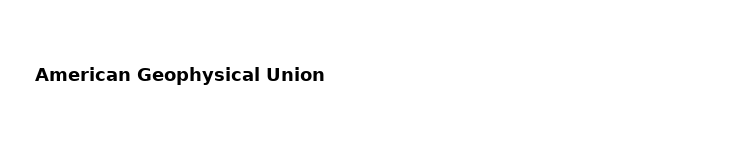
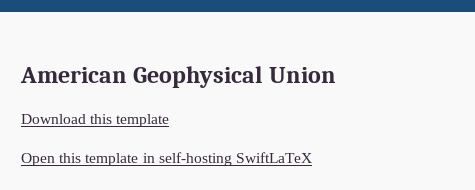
+ Download this template
+ Open this template in self-hosting SwiftLaTeX

